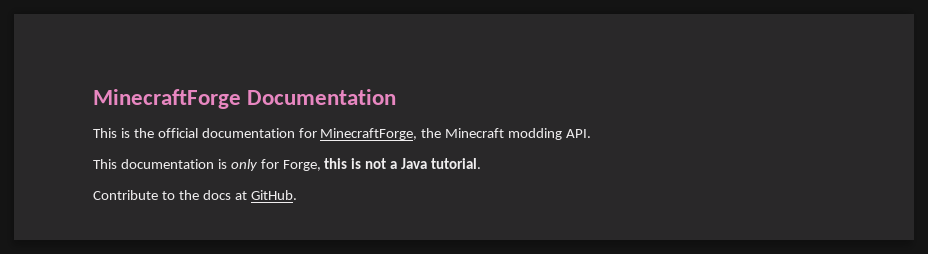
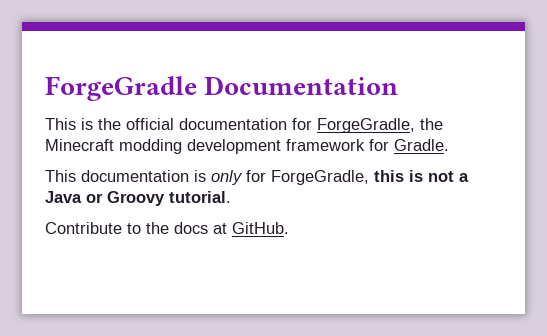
- MinecraftForge Documentation
+ ForgeGradle Documentation
- This is the official documentation for MinecraftForge, the Minecraft modding API.
+ This is the official documentation for ForgeGradle, the Minecraft modding development framework for Gradle.
- This documentation is only for Forge, this is not a Java tutorial.
+ This documentation is only for ForgeGradle, this is not a Java or Groovy tutorial.

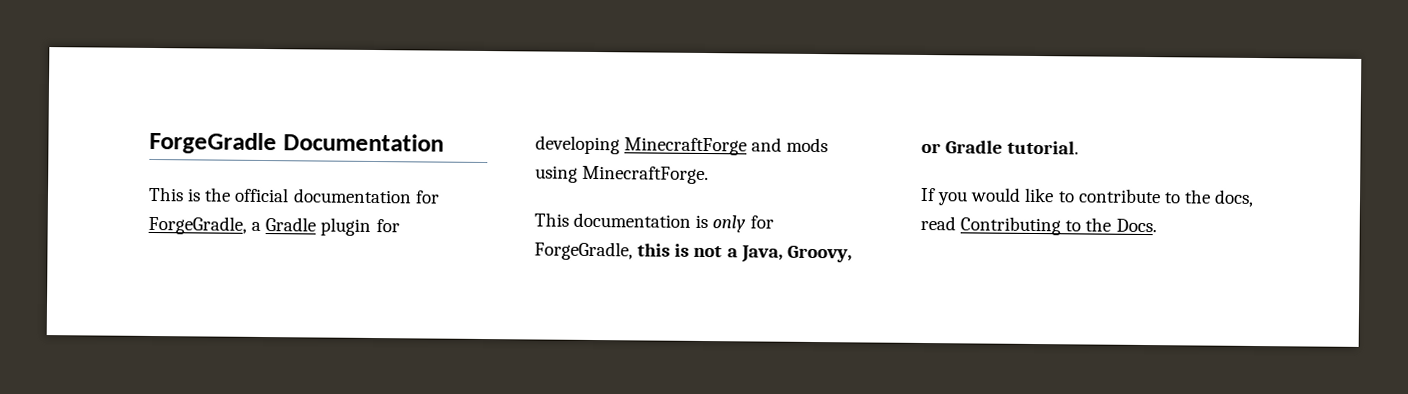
- This is the official documentation for ForgeGradle, the Minecraft modding development framework for Gradle.
+ This is the official documentation for ForgeGradle, a Gradle plugin for developing MinecraftForge and mods using MinecraftForge.
- This documentation is only for ForgeGradle, this is not a Java or Groovy tutorial.
- Contribute to the docs at GitHub.
+ This documentation is only for ForgeGradle, this is not a Java, Groovy, or Gradle tutorial.
+ If you would like to contribute to the docs, read Contributing to the Docs.

